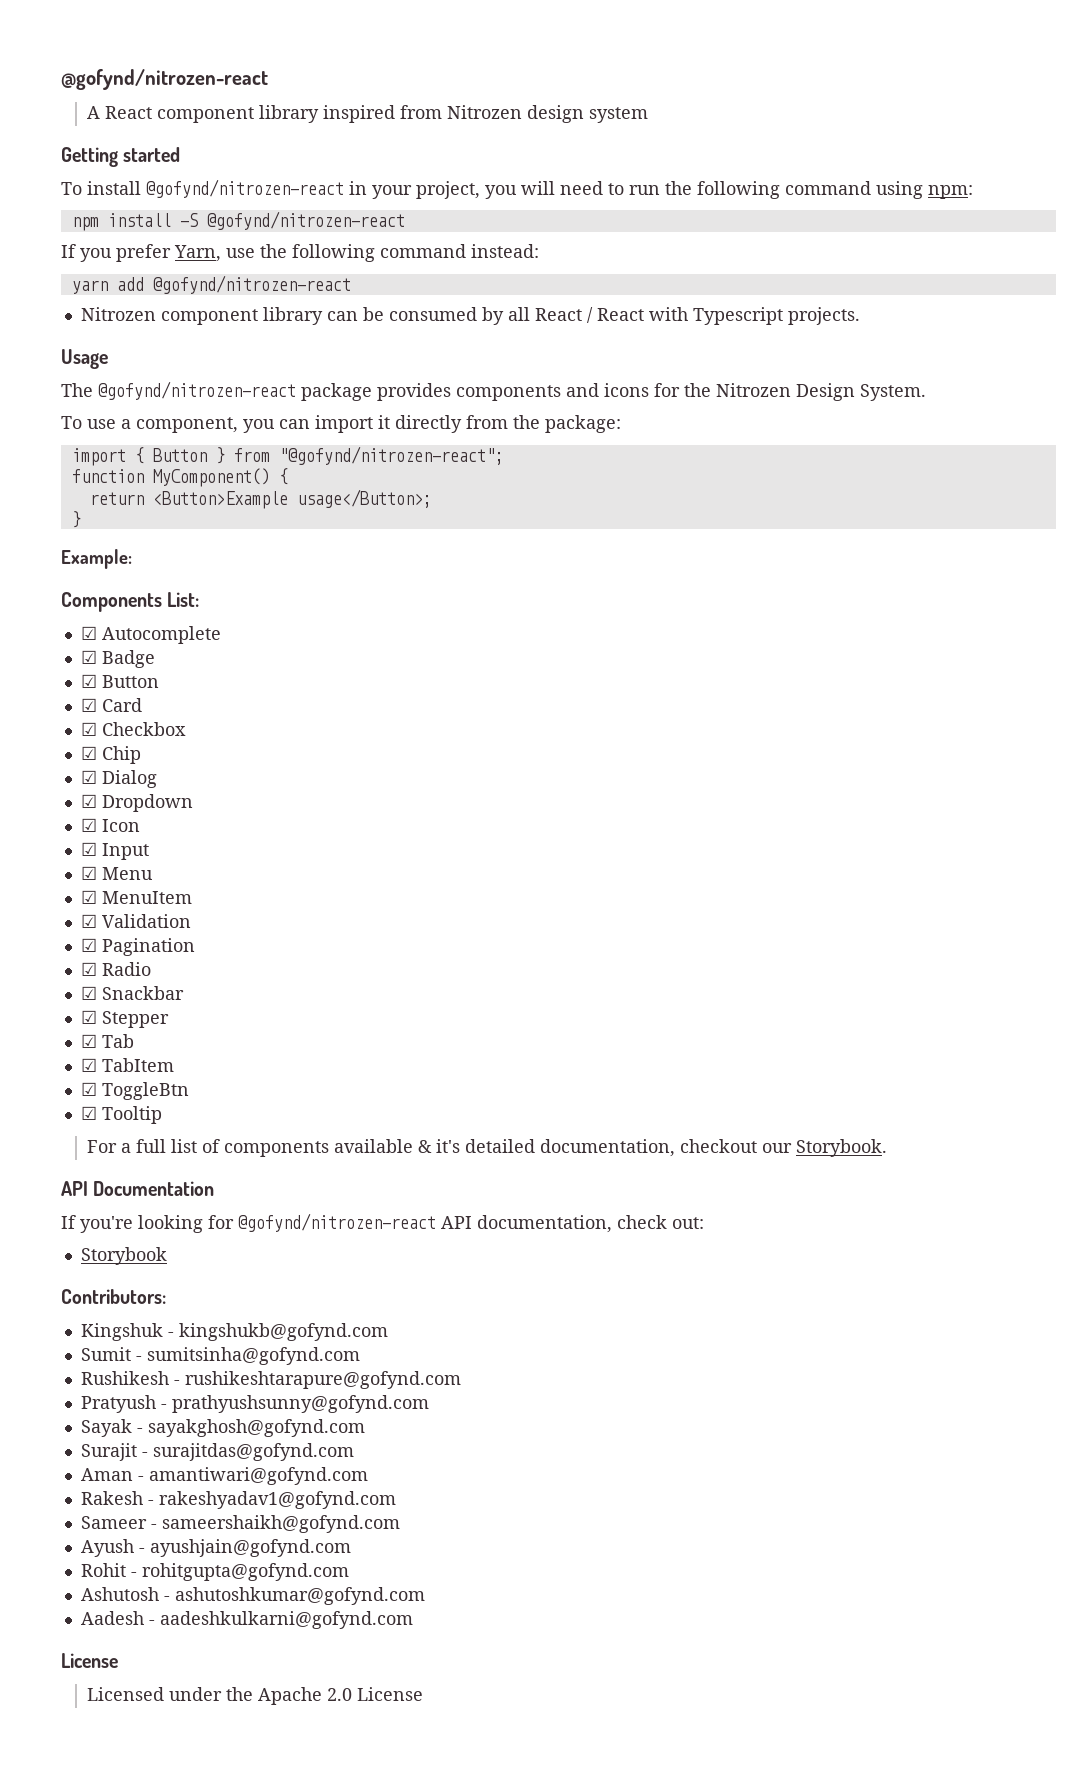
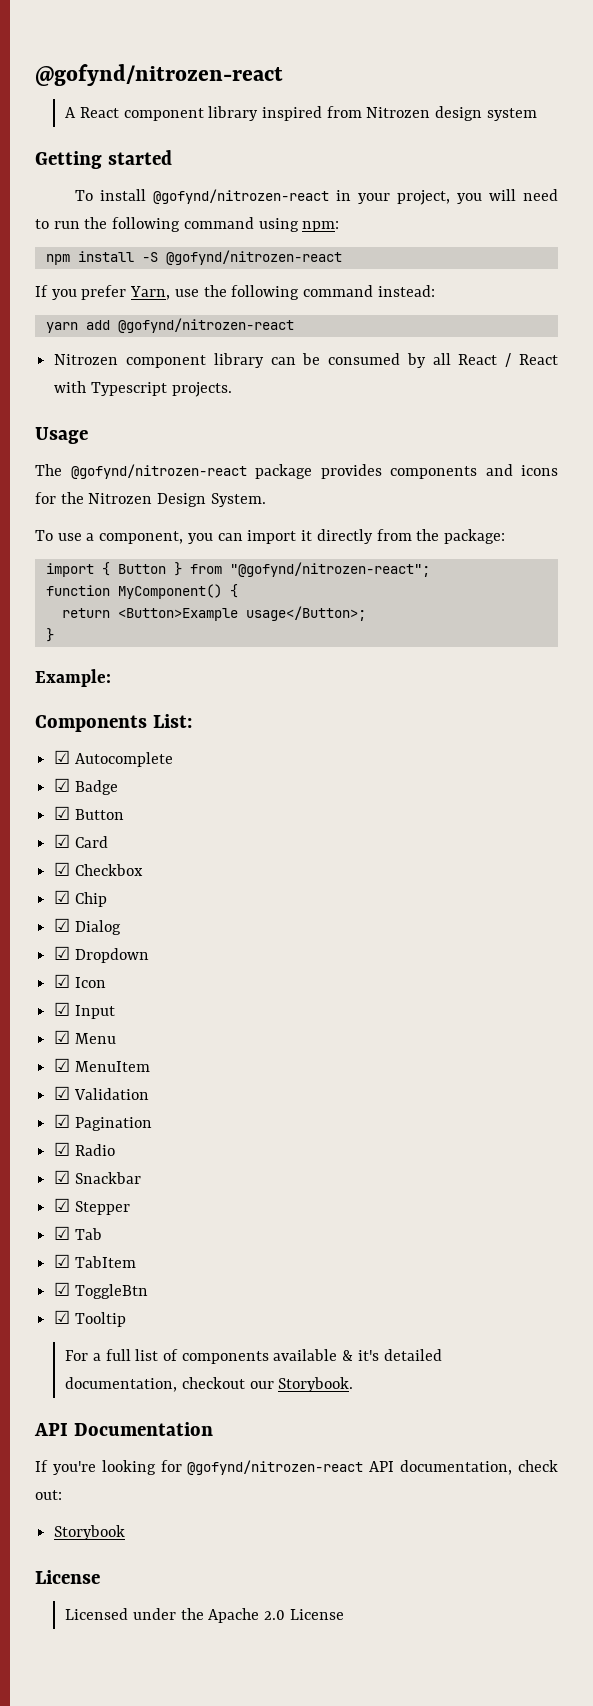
- Contributors:
- Kingshuk - kingshukb@gofynd.com
- Sumit - sumitsinha@gofynd.com
- Rushikesh - rushikeshtarapure@gofynd.com
- Pratyush - prathyushsunny@gofynd.com
- Sayak - sayakghosh@gofynd.com
- Surajit - surajitdas@gofynd.com
- Aman - amantiwari@gofynd.com
- Rakesh - rakeshyadav1@gofynd.com
- Sameer - sameershaikh@gofynd.com
- Ayush - ayushjain@gofynd.com
- Rohit - rohitgupta@gofynd.com
- Ashutosh - ashutoshkumar@gofynd.com
- Aadesh - aadeshkulkarni@gofynd.com

